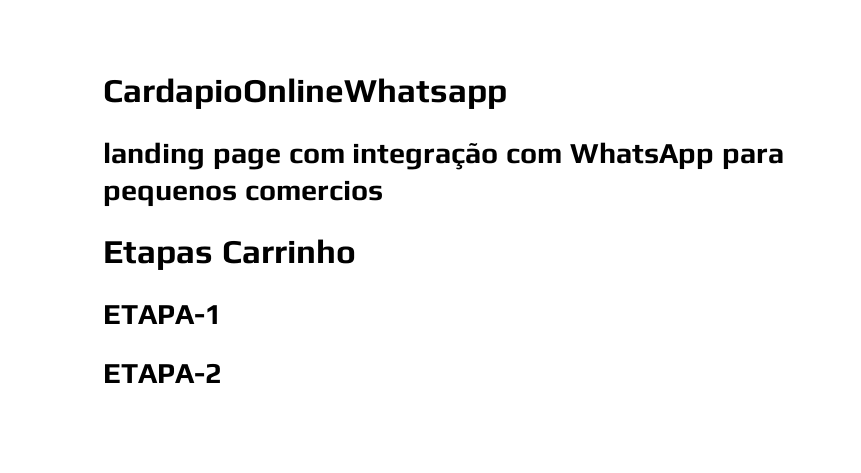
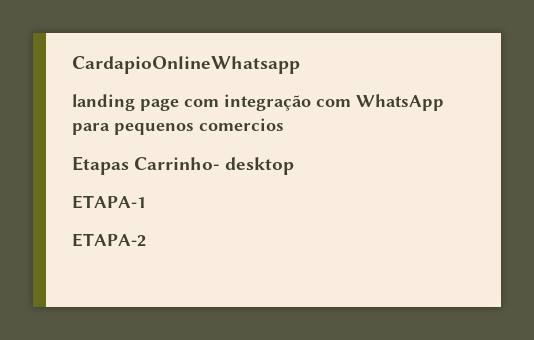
- Etapas Carrinho
+ Etapas Carrinho- desktop

